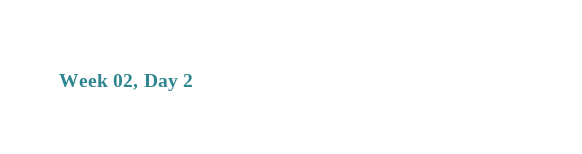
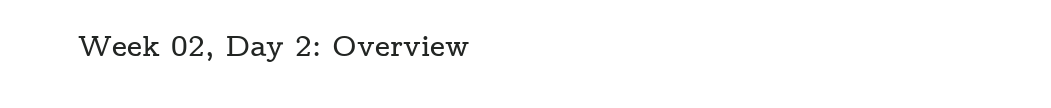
- Week 02, Day 2
+ Week 02, Day 2: Overview

